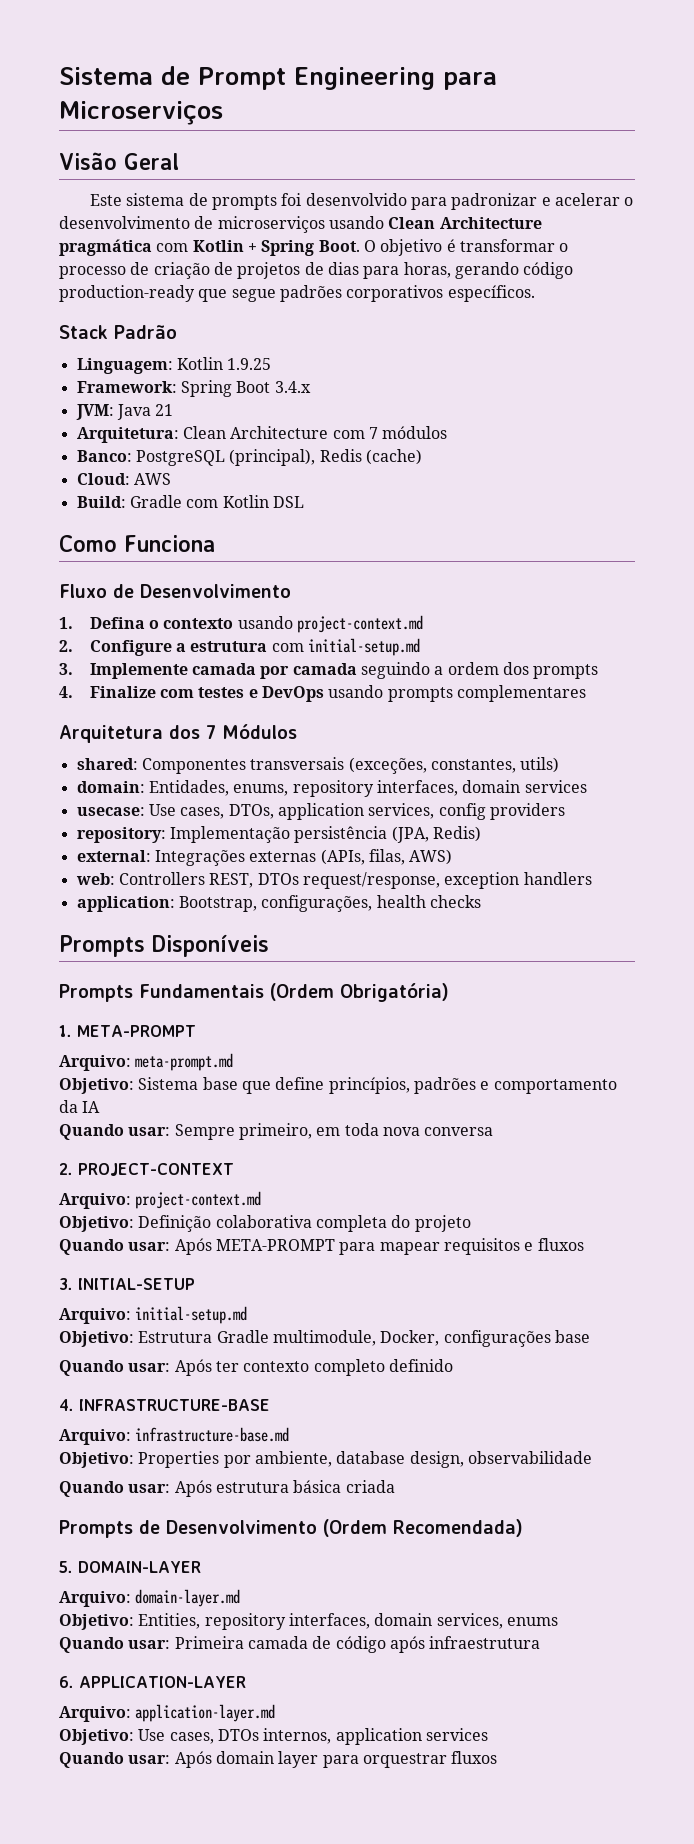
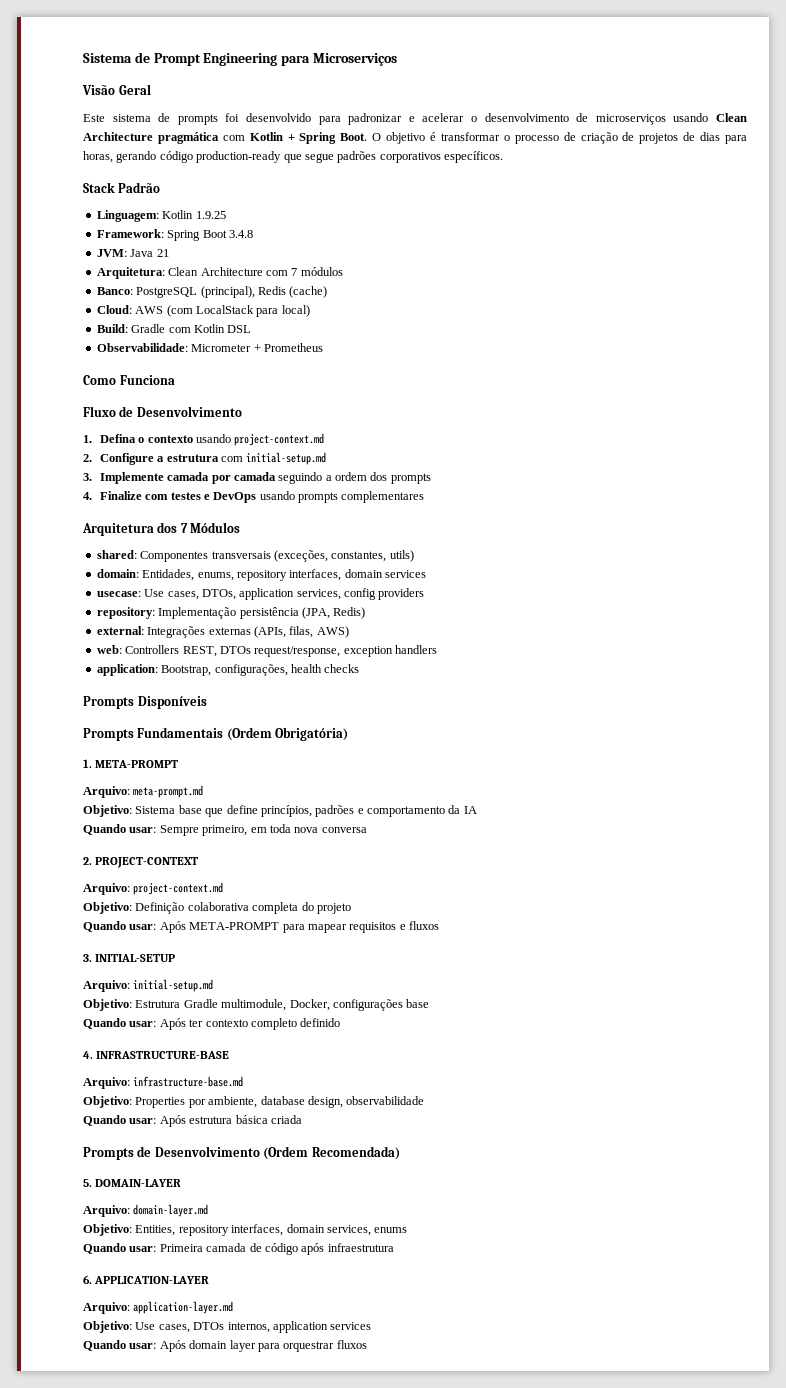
- Framework: Spring Boot 3.4.x
+ Framework: Spring Boot 3.4.8
- Cloud: AWS
+ Cloud: AWS (com LocalStack para local)
+ Observabilidade: Micrometer + Prometheus

